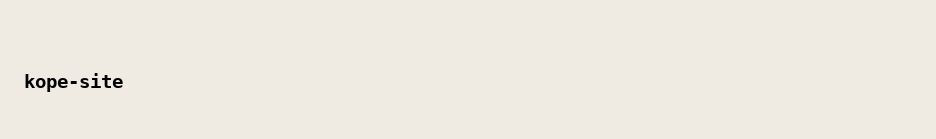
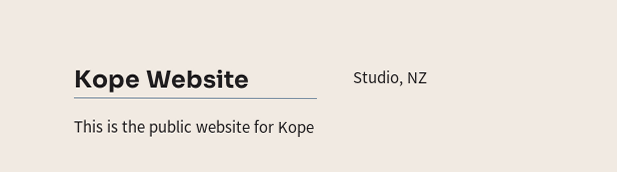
- kope-site
+ Kope Website
+ This is the public website for Kope Studio, NZ

